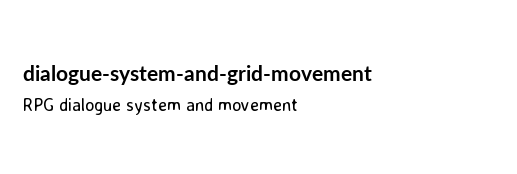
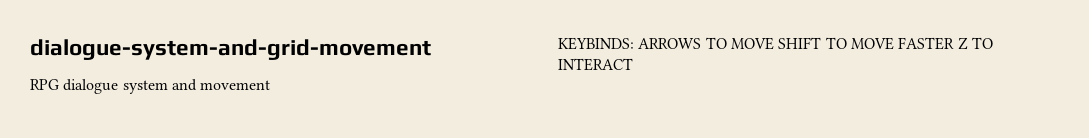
+ KEYBINDS: ARROWS TO MOVE SHIFT TO MOVE FASTER Z TO INTERACT

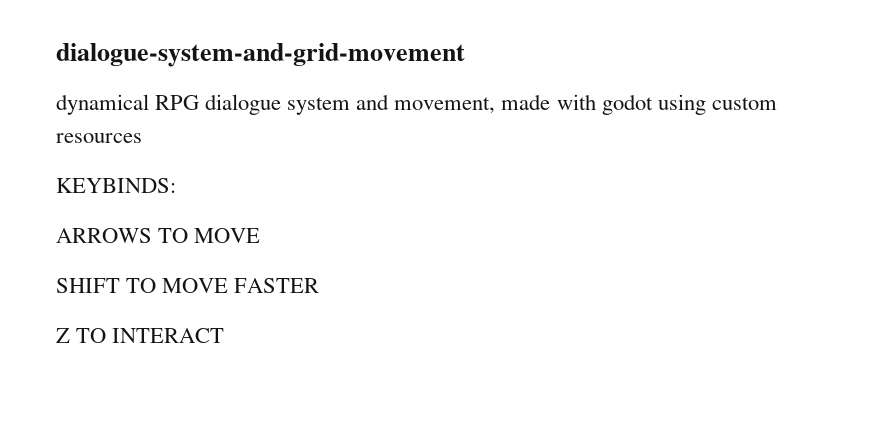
- RPG dialogue system and movement
+ dynamical RPG dialogue system and movement, made with godot using custom resources
- KEYBINDS: ARROWS TO MOVE SHIFT TO MOVE FASTER Z TO INTERACT
+ KEYBINDS:
+ ARROWS TO MOVE
+ SHIFT TO MOVE FASTER
+ Z TO INTERACT

